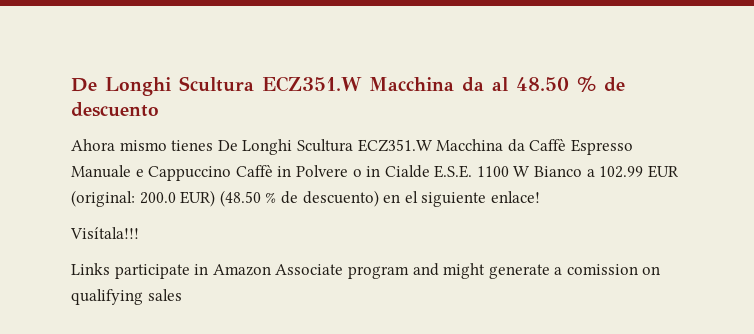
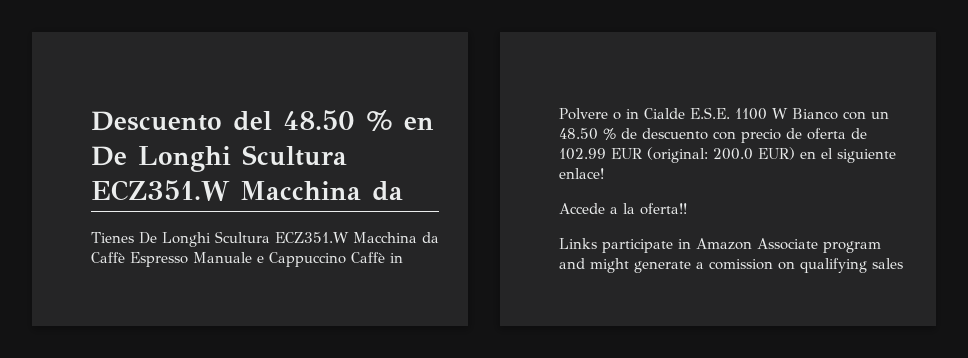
- De Longhi Scultura ECZ351.W Macchina da al 48.50 % de descuento
- Ahora mismo tienes De Longhi Scultura ECZ351.W Macchina da Caffè Espresso Manuale e Cappuccino Caffè in Polvere o in Cialde E.S.E. 1100 W Bianco a 102.99 EUR (original: 200.0 EUR) (48.50 % de descuento) en el siguiente enlace!
+ Descuento del 48.50 % en De Longhi Scultura ECZ351.W Macchina da
+ Tienes De Longhi Scultura ECZ351.W Macchina da Caffè Espresso Manuale e Cappuccino Caffè in Polvere o in Cialde E.S.E. 1100 W Bianco con un 48.50 % de descuento con precio de oferta de 102.99 EUR (original: 200.0 EUR) en el siguiente enlace!
- Visítala!!!
+ Accede a la oferta!!

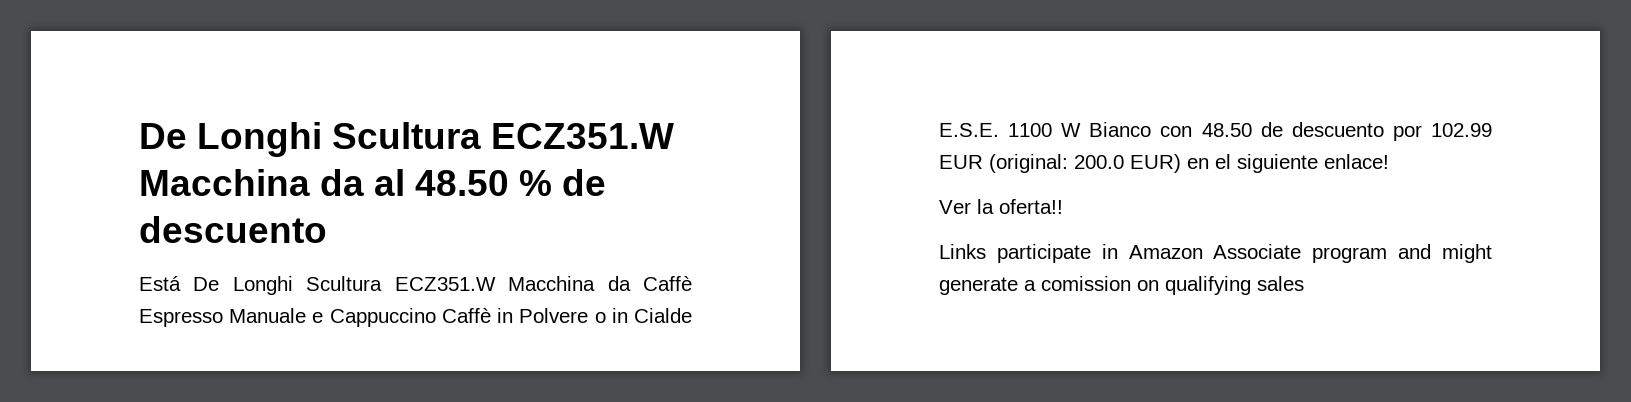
- Descuento del 48.50 % en De Longhi Scultura ECZ351.W Macchina da
- Tienes De Longhi Scultura ECZ351.W Macchina da Caffè Espresso Manuale e Cappuccino Caffè in Polvere o in Cialde E.S.E. 1100 W Bianco con un 48.50 % de descuento con precio de oferta de 102.99 EUR (original: 200.0 EUR) en el siguiente enlace!
+ De Longhi Scultura ECZ351.W Macchina da al 48.50 % de descuento
+ Está De Longhi Scultura ECZ351.W Macchina da Caffè Espresso Manuale e Cappuccino Caffè in Polvere o in Cialde E.S.E. 1100 W Bianco con 48.50 de descuento por 102.99 EUR (original: 200.0 EUR) en el siguiente enlace!
- Accede a la oferta!!
+ Ver la oferta!!

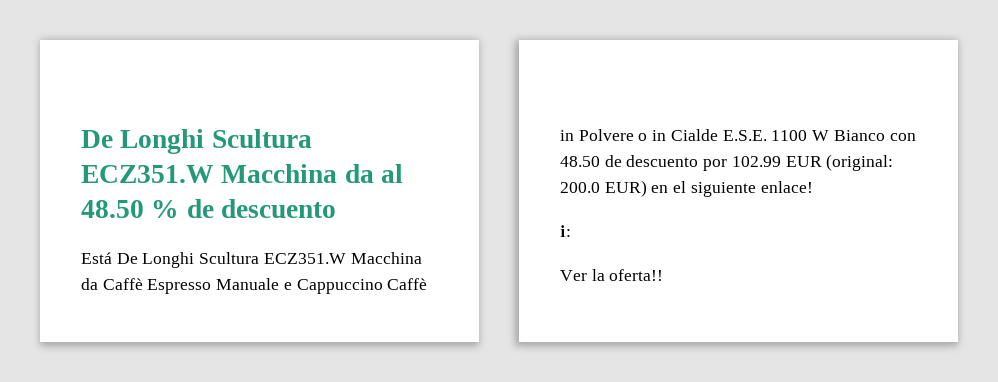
+ ℹ:
- Links participate in Amazon Associate program and might generate a comission on qualifying sales

